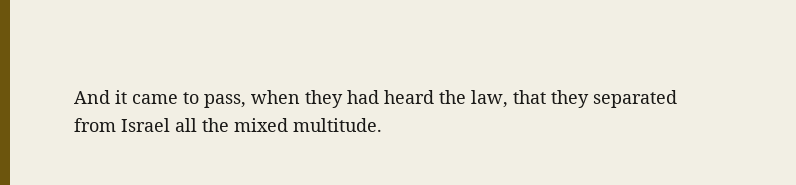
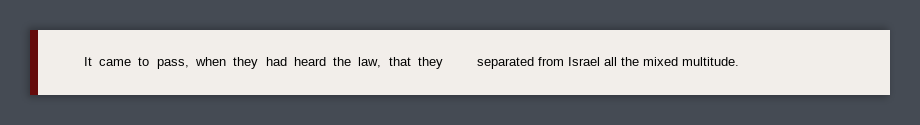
- And it came to pass, when they had heard the law, that they separated from Israel all the mixed multitude.
+ It came to pass, when they had heard the law, that they separated from Israel all the mixed multitude.

